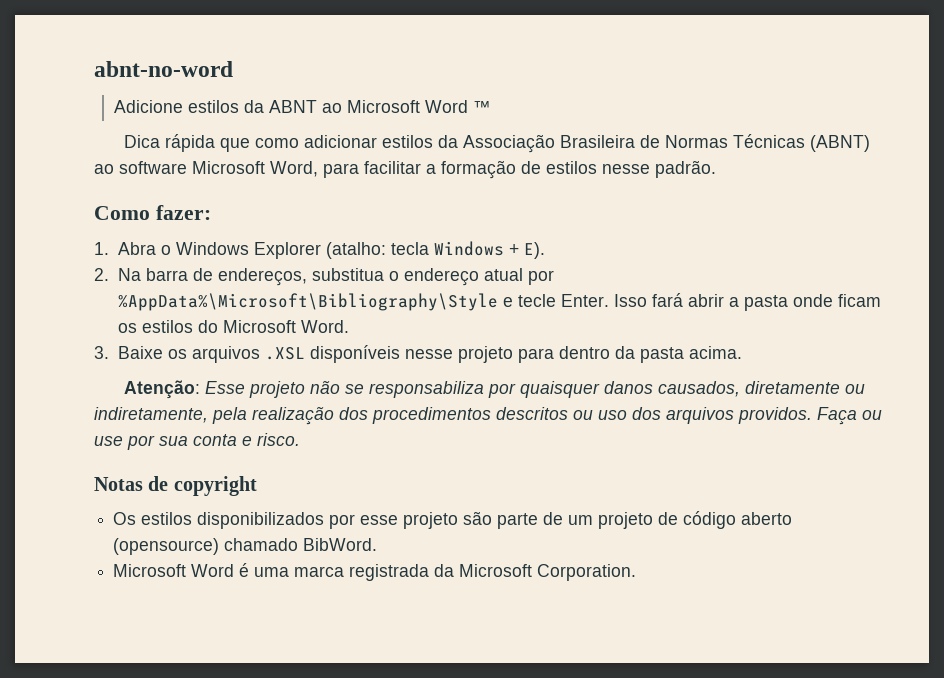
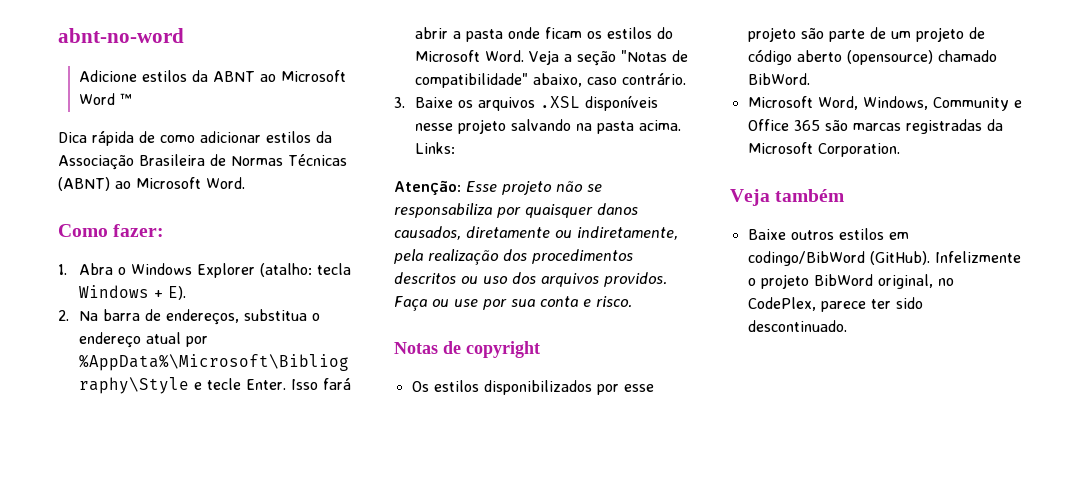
- Dica rápida que como adicionar estilos da Associação Brasileira de Normas Técnicas (ABNT) ao software Microsoft Word, para facilitar a formação de estilos nesse padrão.
+ Dica rápida de como adicionar estilos da Associação Brasileira de Normas Técnicas (ABNT) ao Microsoft Word.
+ Veja a seção "Notas de compatibilidade" abaixo, caso contrário.
- 3. Baixe os arquivos .XSL disponíveis nesse projeto para dentro da pasta acima.
+ 3. Baixe os arquivos .XSL disponíveis nesse projeto salvando na pasta acima. Links:
- Microsoft Word é uma marca registrada da Microsoft Corporation.
+ Microsoft Word, Windows, Community e Office 365 são marcas registradas da Microsoft Corporation.
+ Veja também
+ Baixe outros estilos em codingo/BibWord (GitHub). Infelizmente o projeto BibWord original, no CodePlex, parece ter sido descontinuado.

